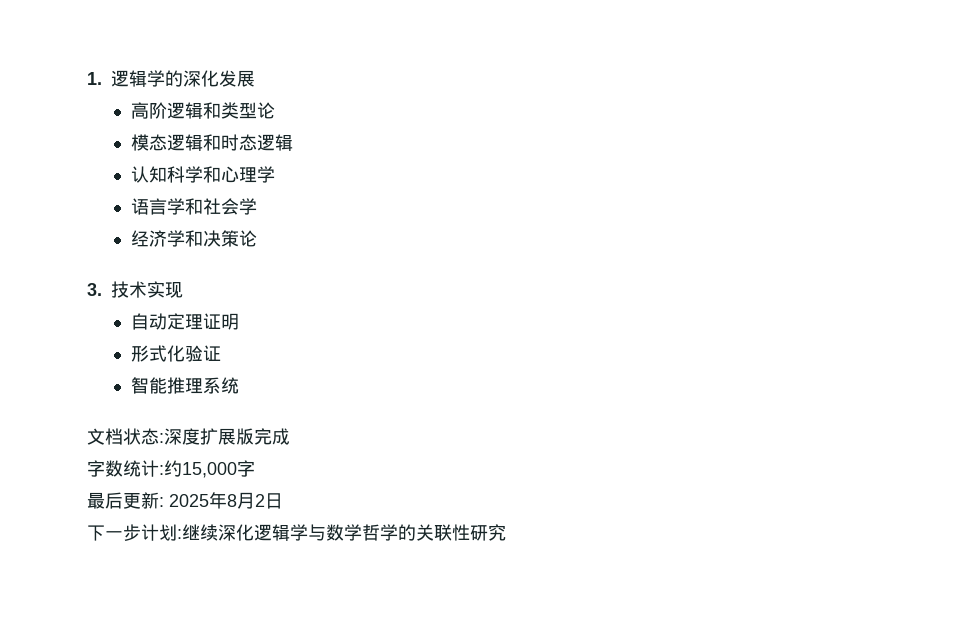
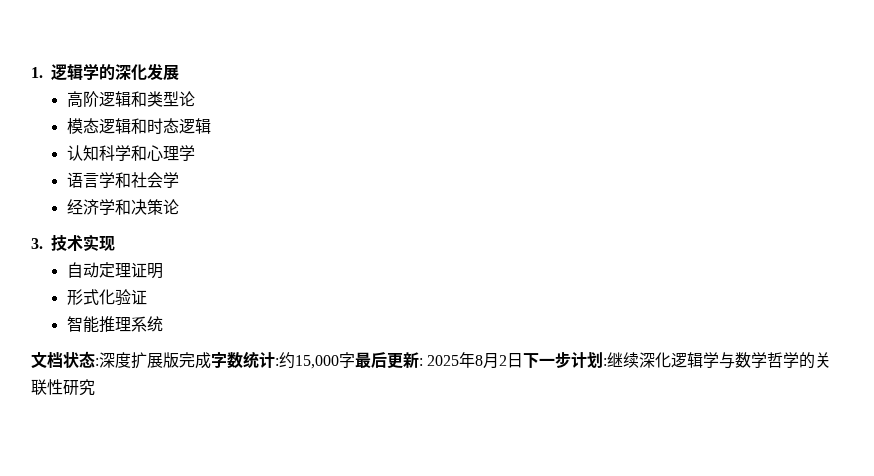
- 文档状态:深度扩展版完成
- 字数统计:约15,000字
- 最后更新: 2025年8月2日
- 下一步计划:继续深化逻辑学与数学哲学的关联性研究
+ 文档状态:深度扩展版完成字数统计:约15,000字最后更新: 2025年8月2日下一步计划:继续深化逻辑学与数学哲学的关联性研究

